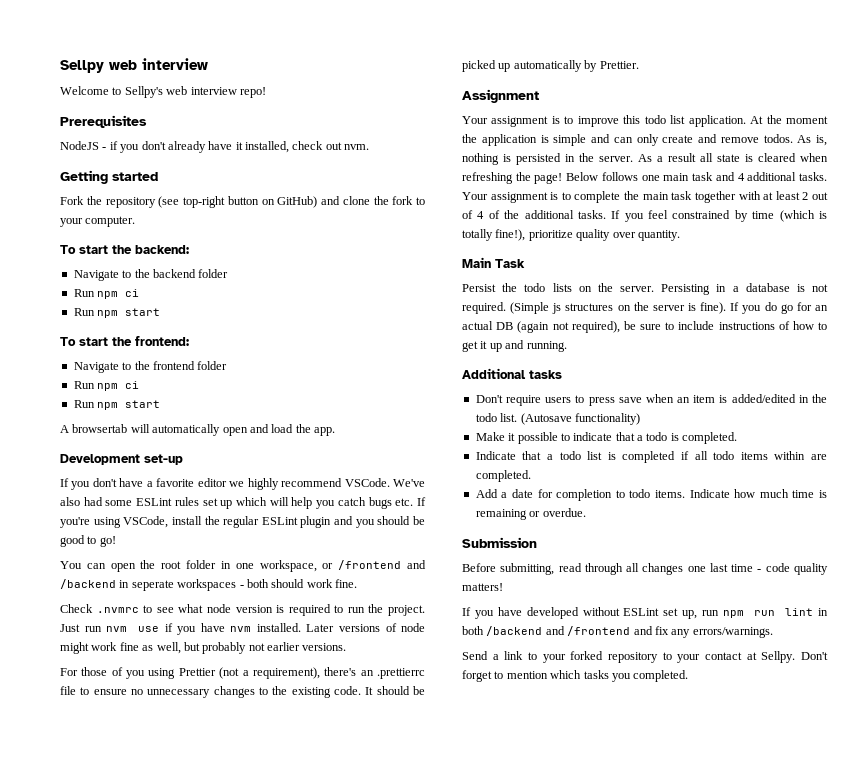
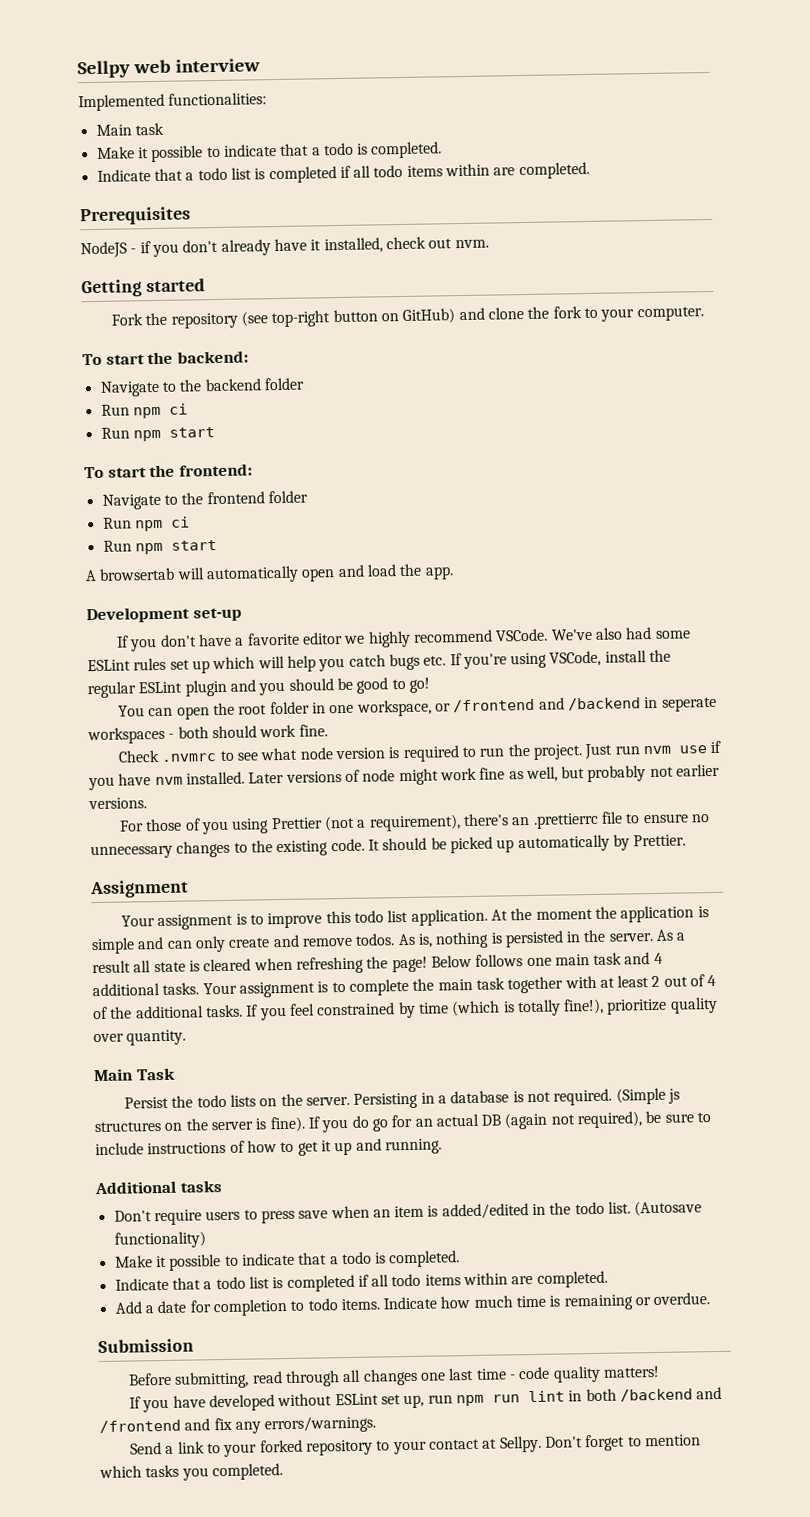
- Welcome to Sellpy's web interview repo!
+ Implemented functionalities:
+ Main task
+ Make it possible to indicate that a todo is completed.
+ Indicate that a todo list is completed if all todo items within are completed.

